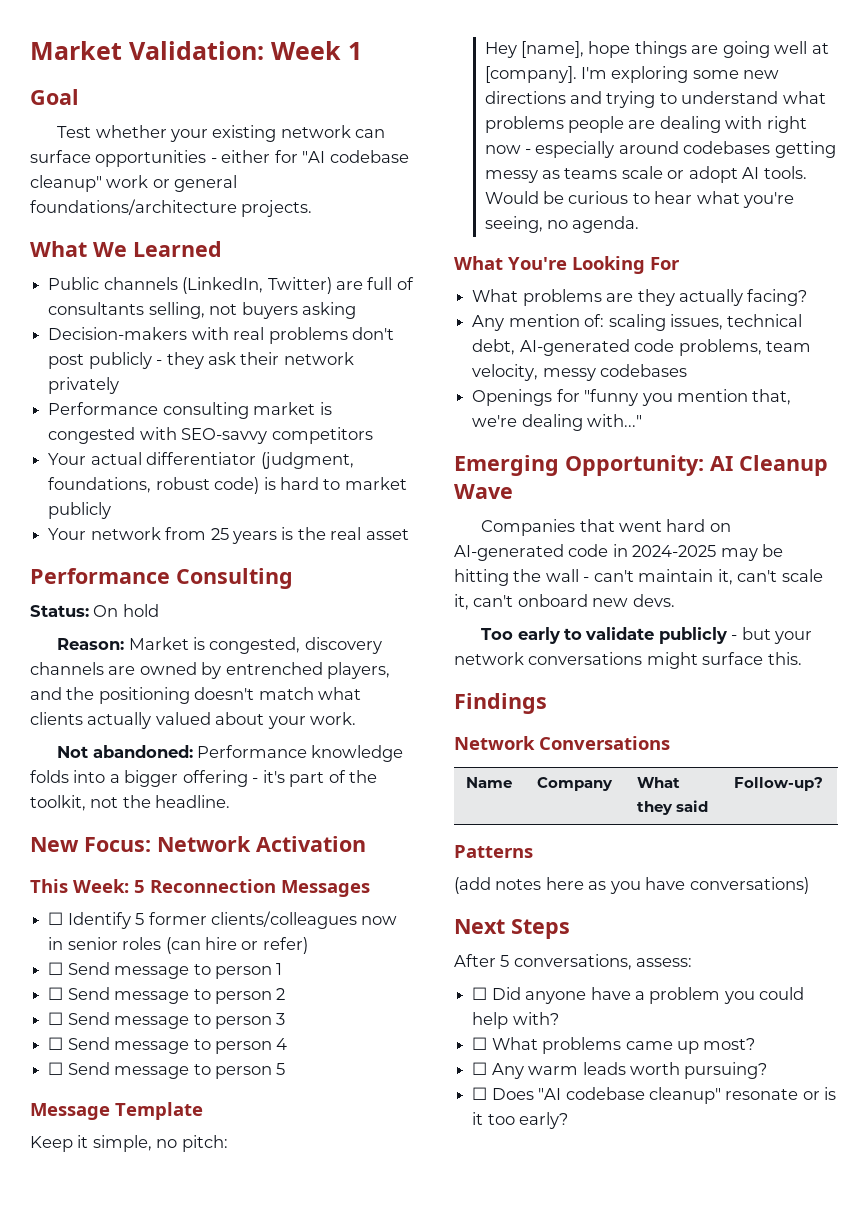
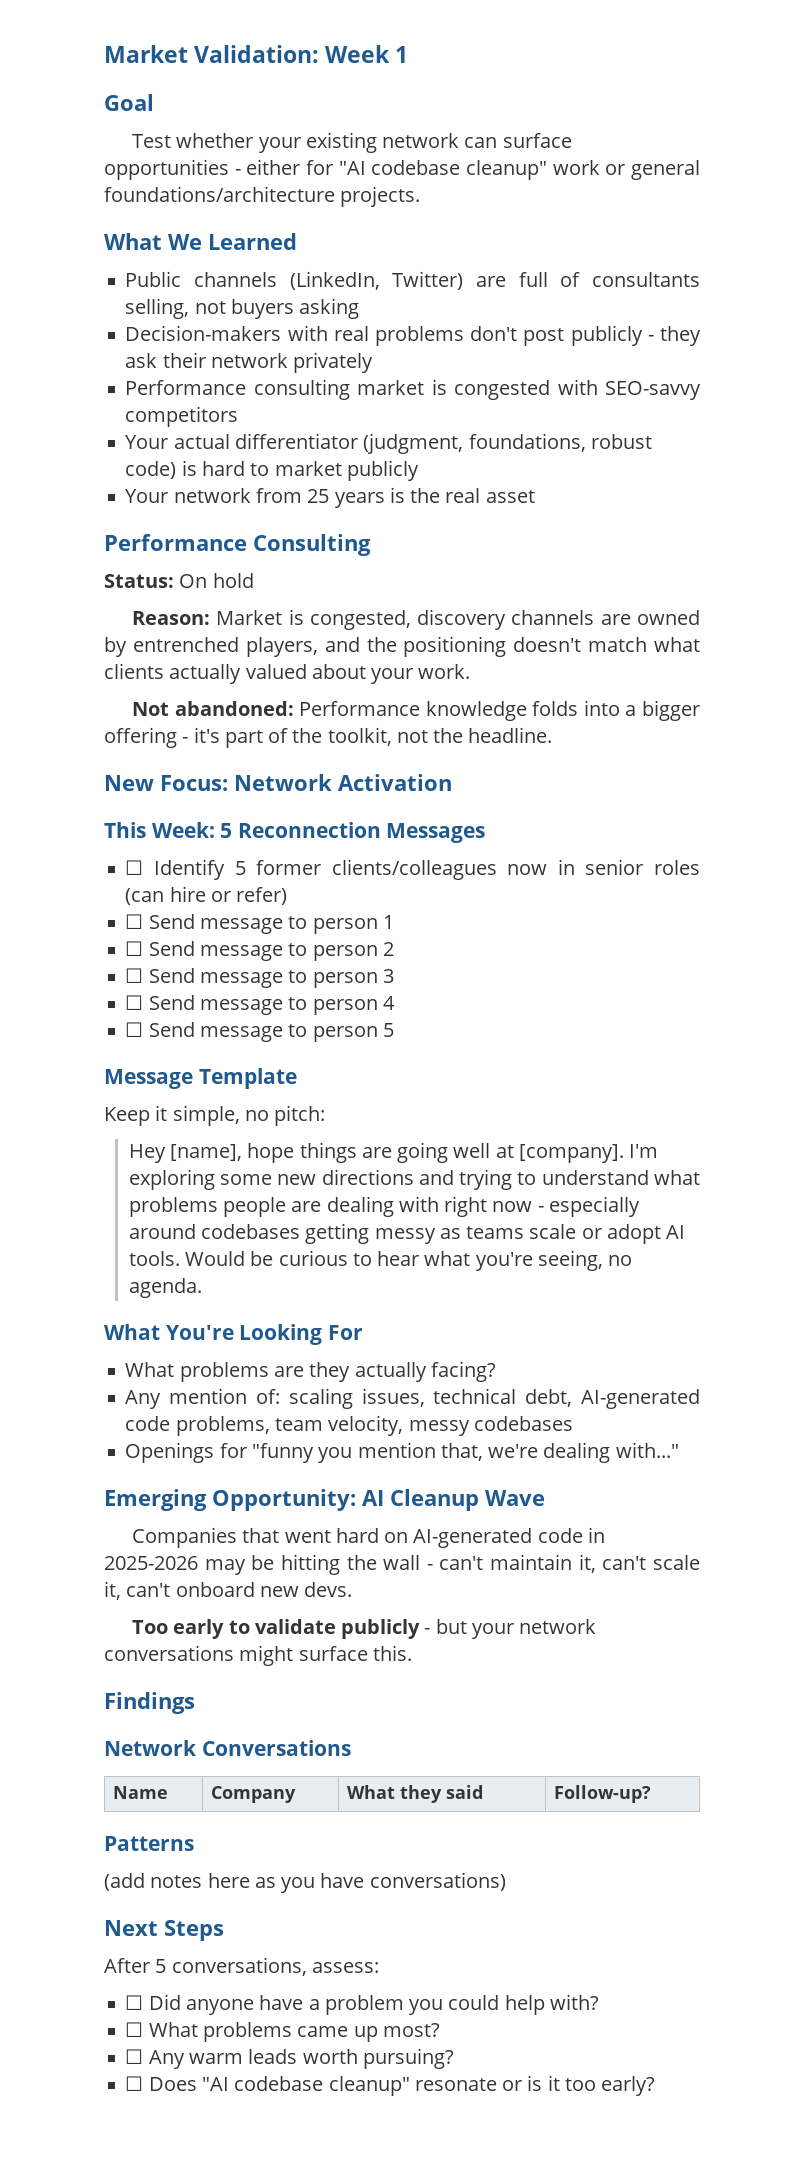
- Companies that went hard on AI-generated code in 2024-2025 may be hitting the wall - can't maintain it, can't scale it, can't onboard new devs.
+ Companies that went hard on AI-generated code in 2025-2026 may be hitting the wall - can't maintain it, can't scale it, can't onboard new devs.

